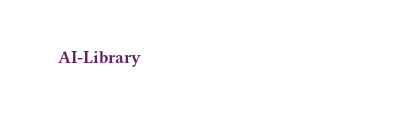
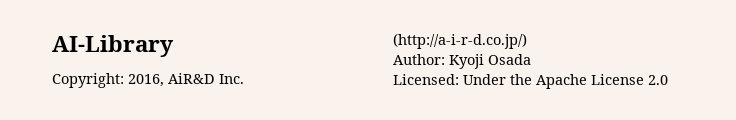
+ Copyright: 2016, AiR&D Inc. (http://a-i-r-d.co.jp/)
+ Author: Kyoji Osada
+ Licensed: Under the Apache License 2.0

